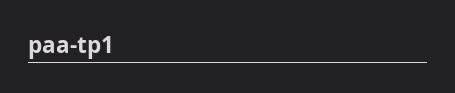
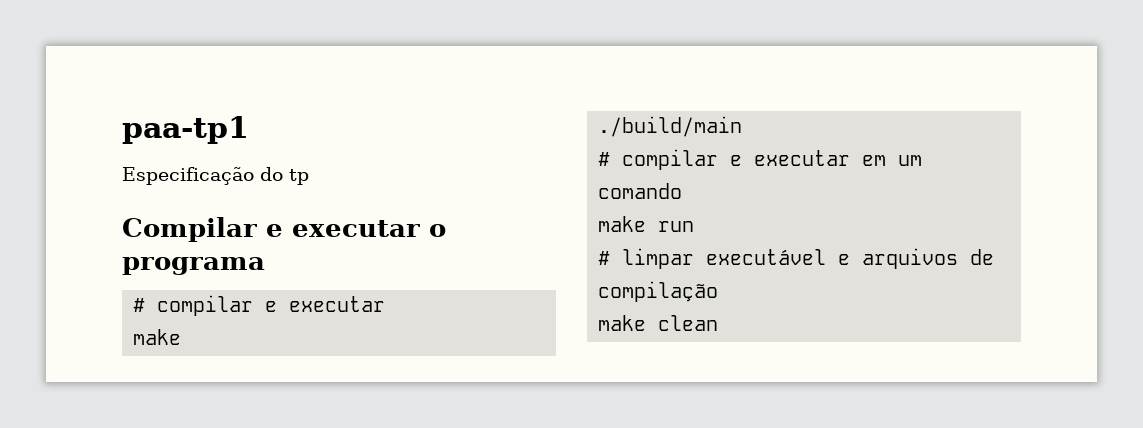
+ Especificação do tp
+ Compilar e executar o programa
+ # compilar e executar
+ make
+ ./build/main
+ # compilar e executar em um comando
+ make run
+ # limpar executável e arquivos de compilação
+ make clean

